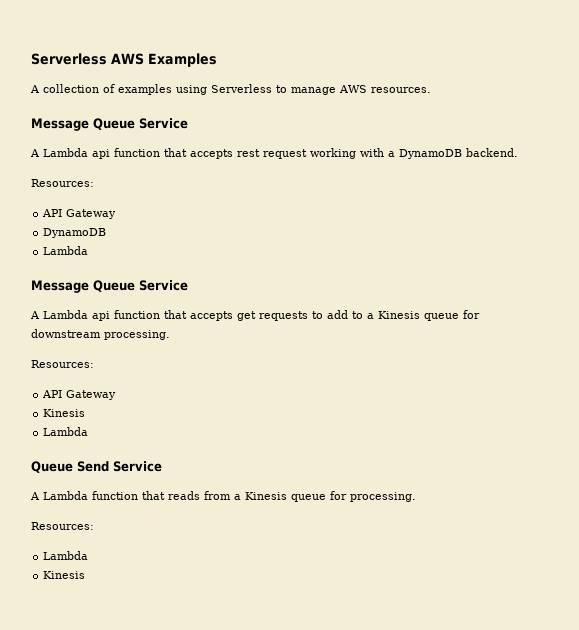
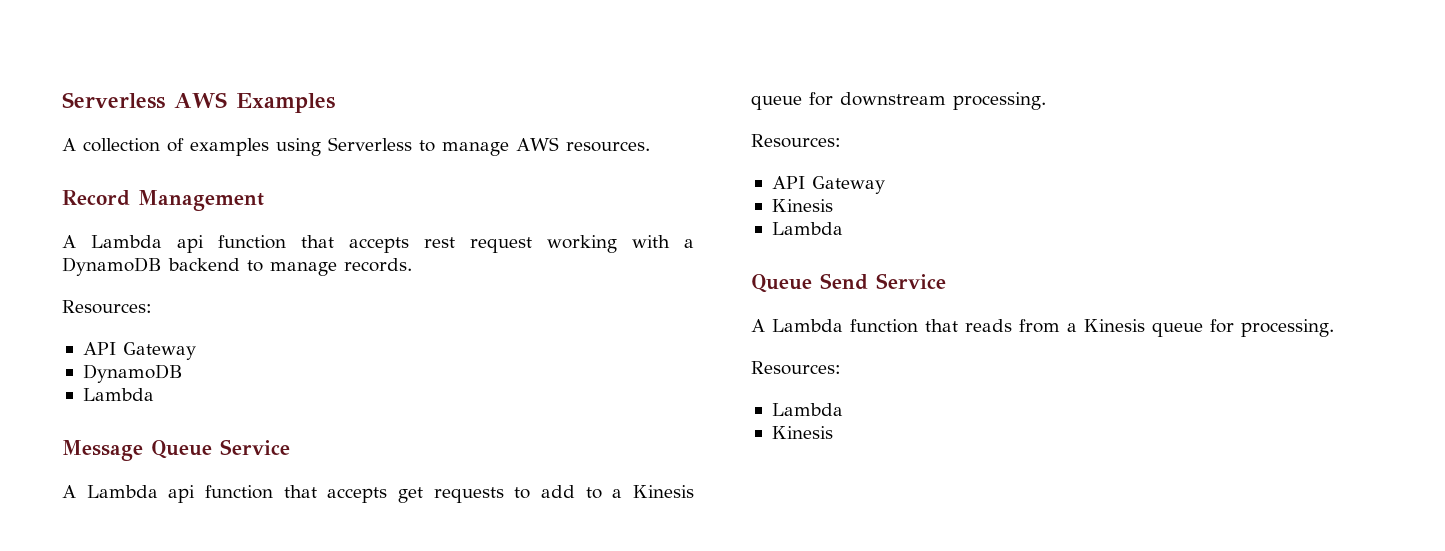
  A collection of examples using Serverless to manage AWS resources.
- Message Queue Service
+ Record Management
- A Lambda api function that accepts rest request working with a DynamoDB backend.
+ A Lambda api function that accepts rest request working with a DynamoDB backend to manage records.

